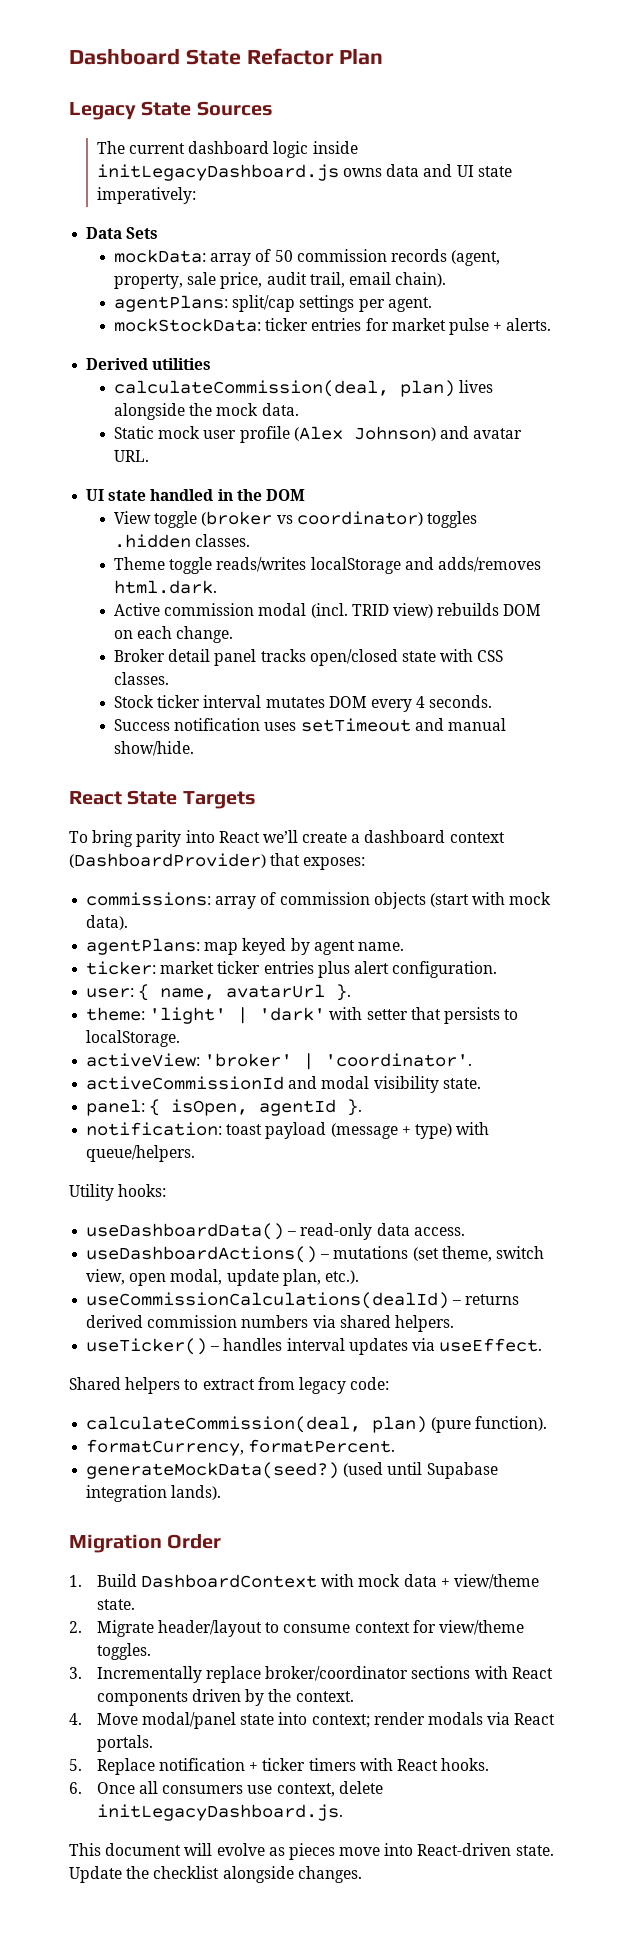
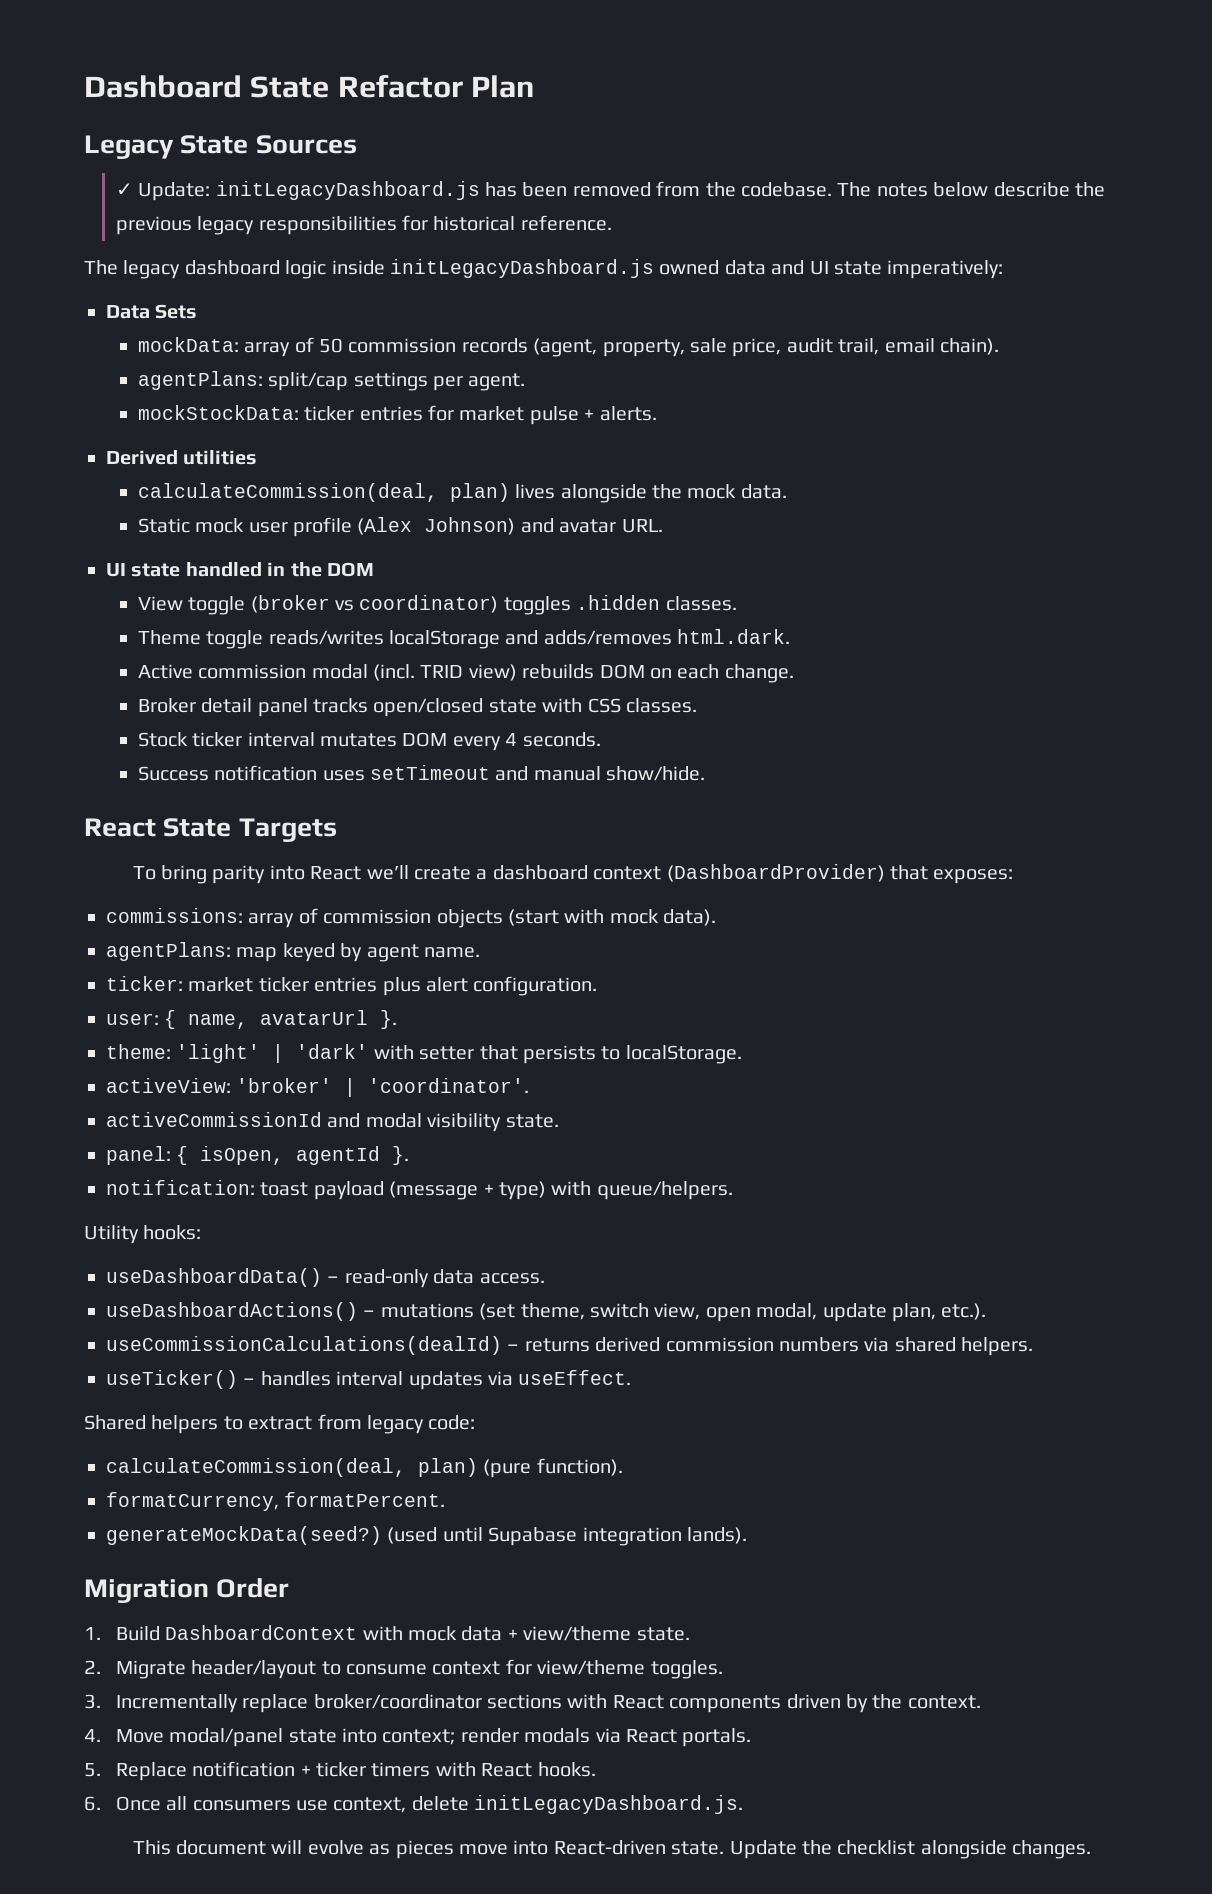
- The current dashboard logic inside initLegacyDashboard.js owns data and UI state imperatively:
+ ✓ Update: initLegacyDashboard.js has been removed from the codebase. The notes below describe the previous legacy responsibilities for historical reference.
+ The legacy dashboard logic inside initLegacyDashboard.js owned data and UI state imperatively:

